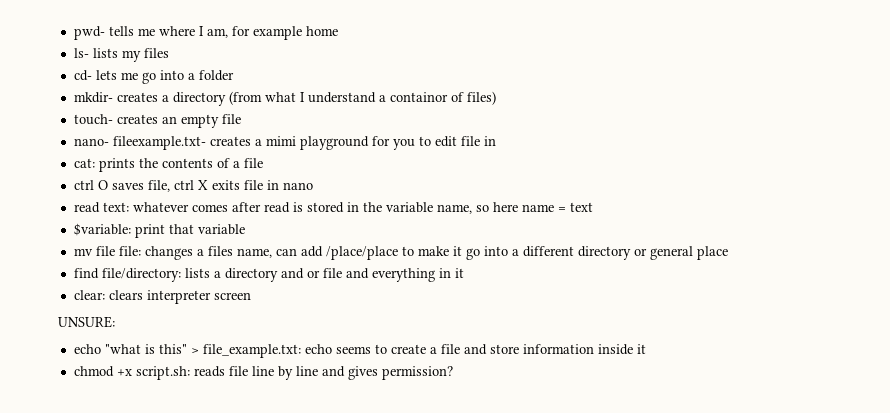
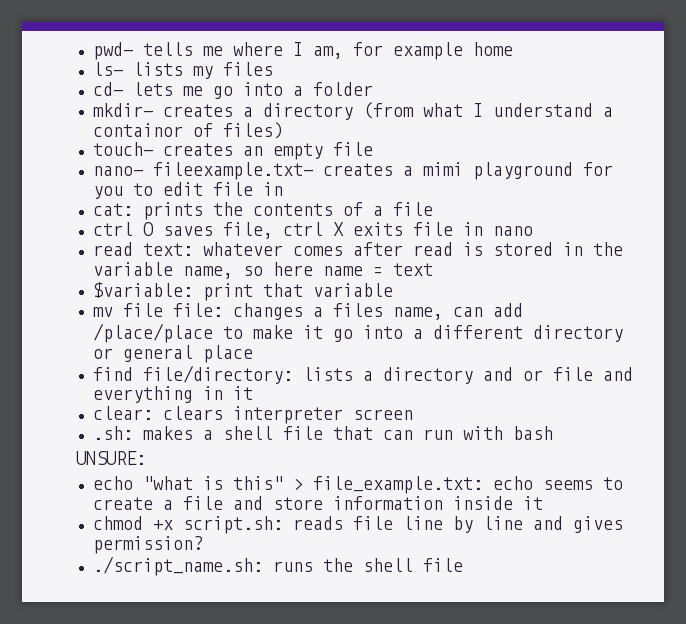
+ .sh: makes a shell file that can run with bash
+ ./script_name.sh: runs the shell file

